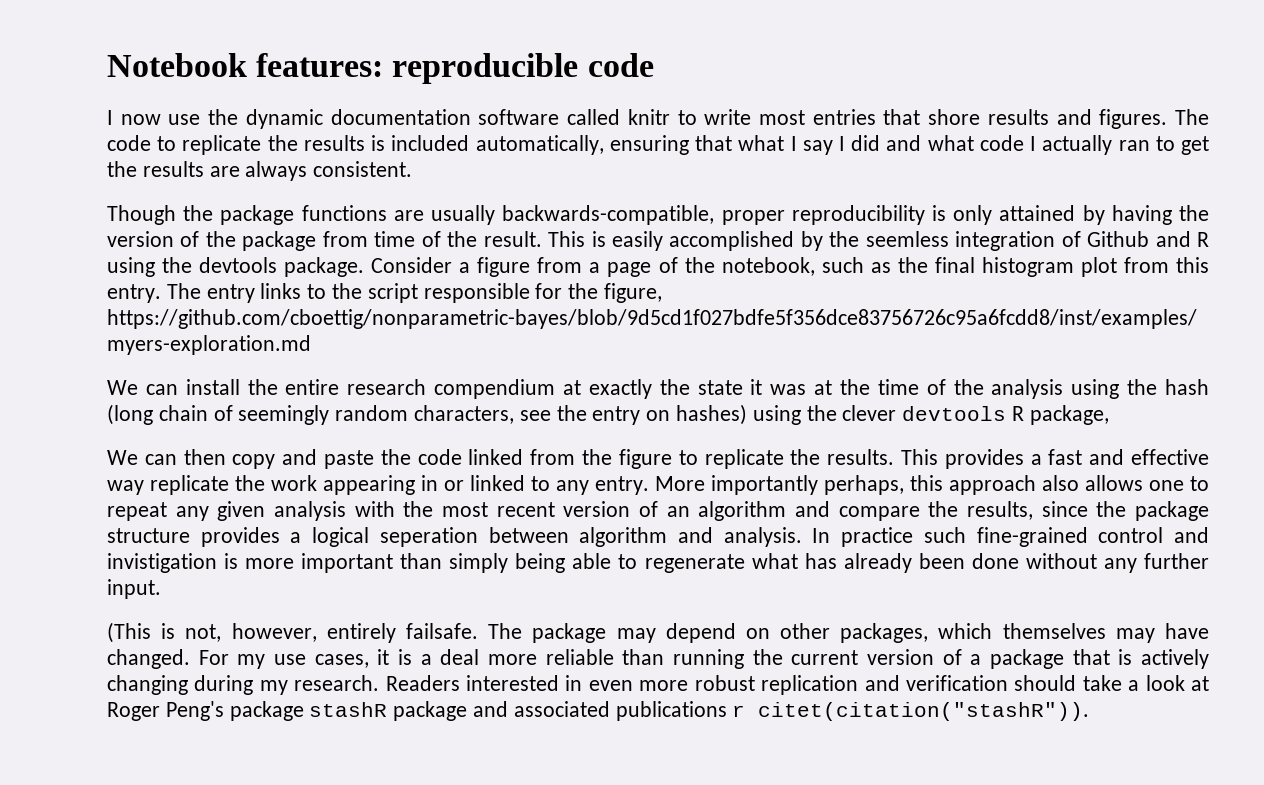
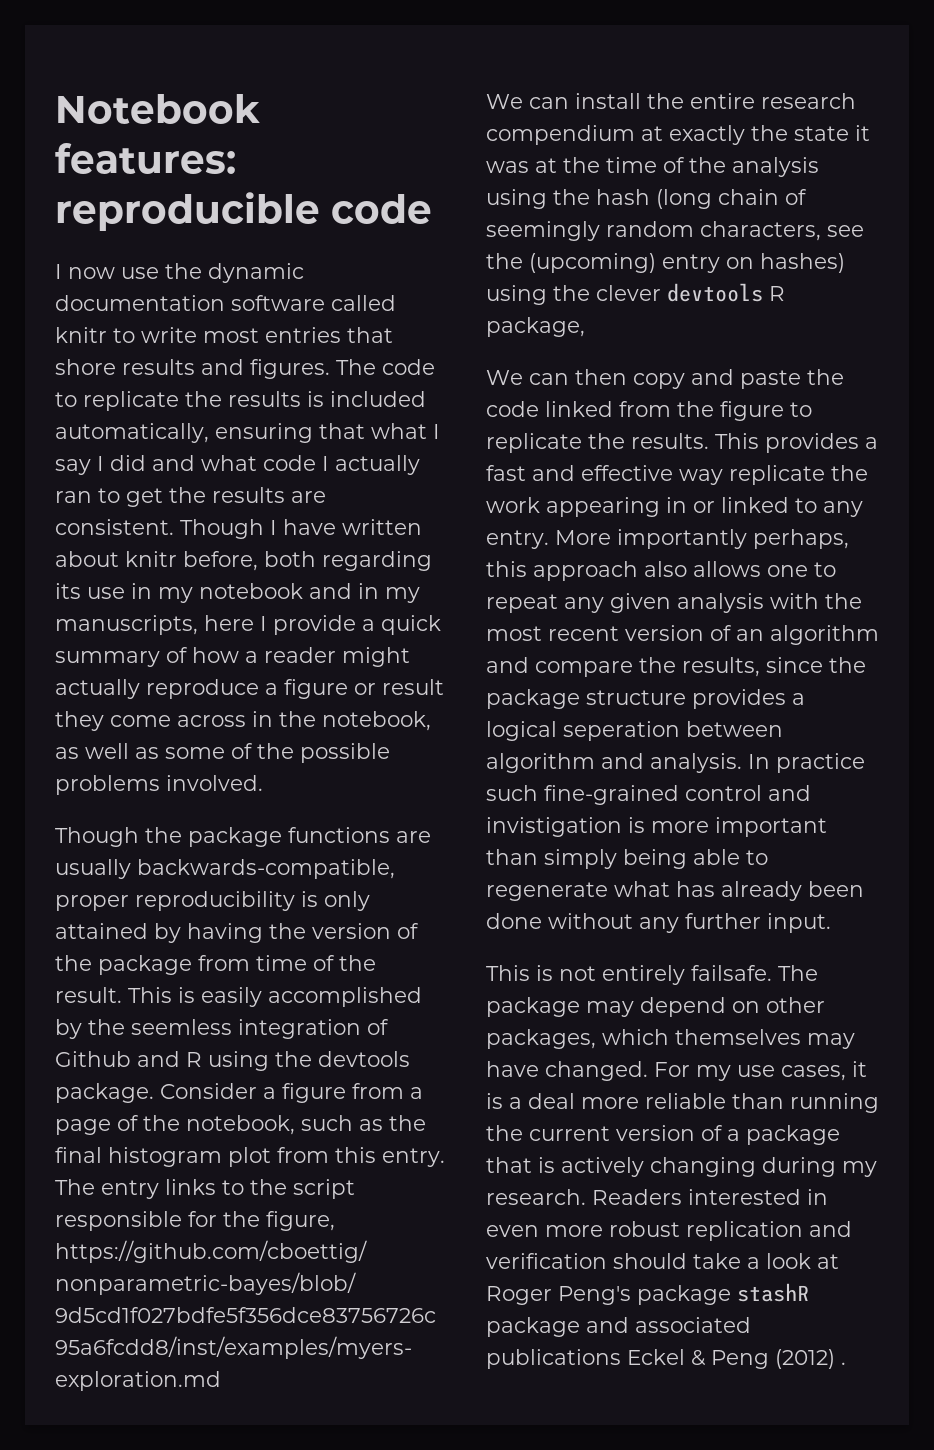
- The code to replicate the results is included automatically, ensuring that what I say I did and what code I actually ran to get the results are always consistent.
+ The code to replicate the results is included automatically, ensuring that what I say I did and what code I actually ran to get the results are consistent. Though I have written about knitr before, both regarding its use in my notebook and in my manuscripts, here I provide a quick summary of how a reader might actually reproduce a figure or result they come across in the notebook, as well as some of the possible problems involved.
- We can install the entire research compendium at exactly the state it was at the time of the analysis using the hash (long chain of seemingly random characters, see the entry on hashes) using the clever devtools R package,
+ We can install the entire research compendium at exactly the state it was at the time of the analysis using the hash (long chain of seemingly random characters, see the (upcoming) entry on hashes) using the clever devtools R package,
- (This is not, however, entirely failsafe.
+ This is not entirely failsafe.
- Readers interested in even more robust replication and verification should take a look at Roger Peng's package stashR package and associated publications r citet(citation("stashR")).
+ Readers interested in even more robust replication and verification should take a look at Roger Peng's package stashR package and associated publications Eckel & Peng (2012) .

